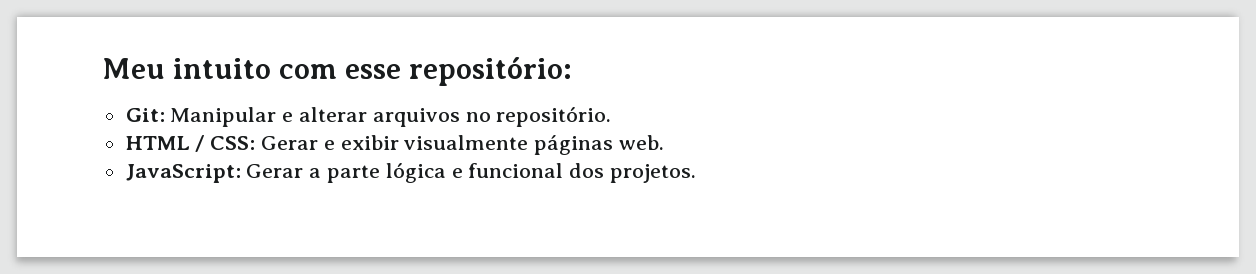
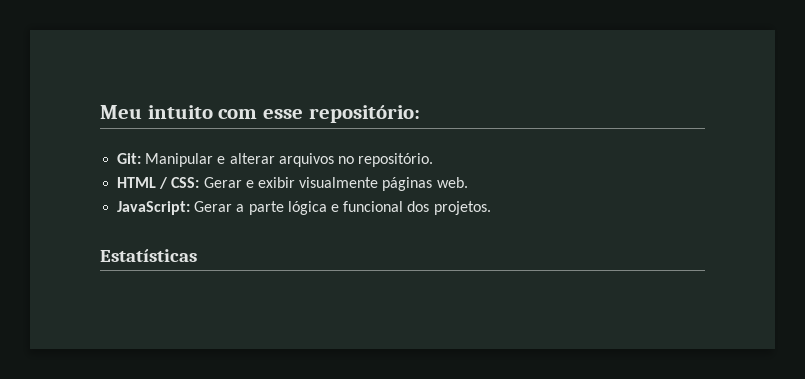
+ Estatísticas

